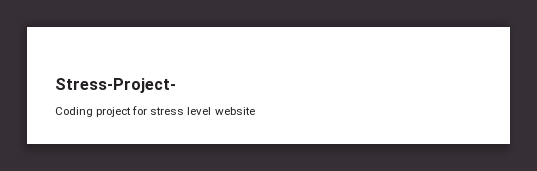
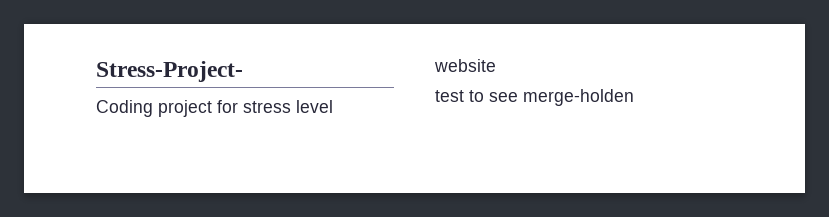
+ test to see merge-holden

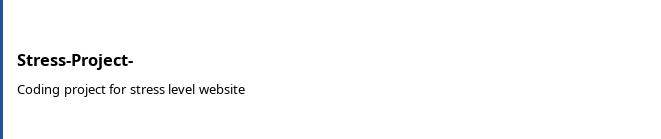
- test to see merge-holden

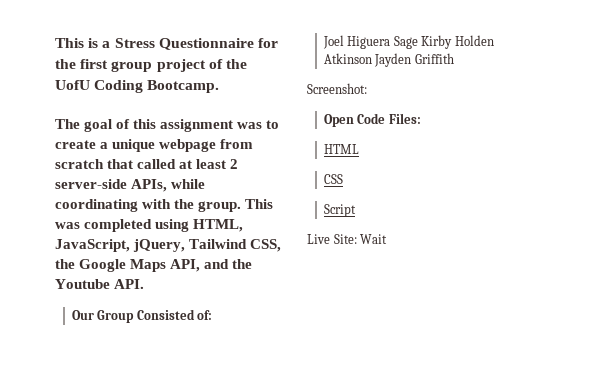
- Stress-Project-
- Coding project for stress level website
+ This is a Stress Questionnaire for the first group project of the UofU Coding Bootcamp.
+ The goal of this assignment was to create a unique webpage from scratch that called at least 2 server-side APIs, while coordinating with the group. This was completed using HTML, JavaScript, jQuery, Tailwind CSS, the Google Maps API, and the Youtube API.
+ Our Group Consisted of:
+ Joel Higuera Sage Kirby Holden Atkinson Jayden Griffith
+ Screenshot:
+ Open Code Files:
+ HTML
+ CSS
+ Script
+ Live Site: Wait

